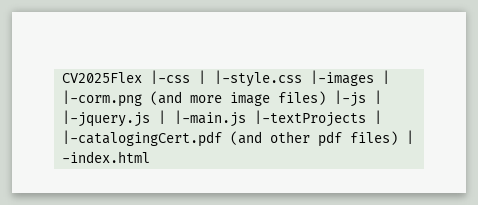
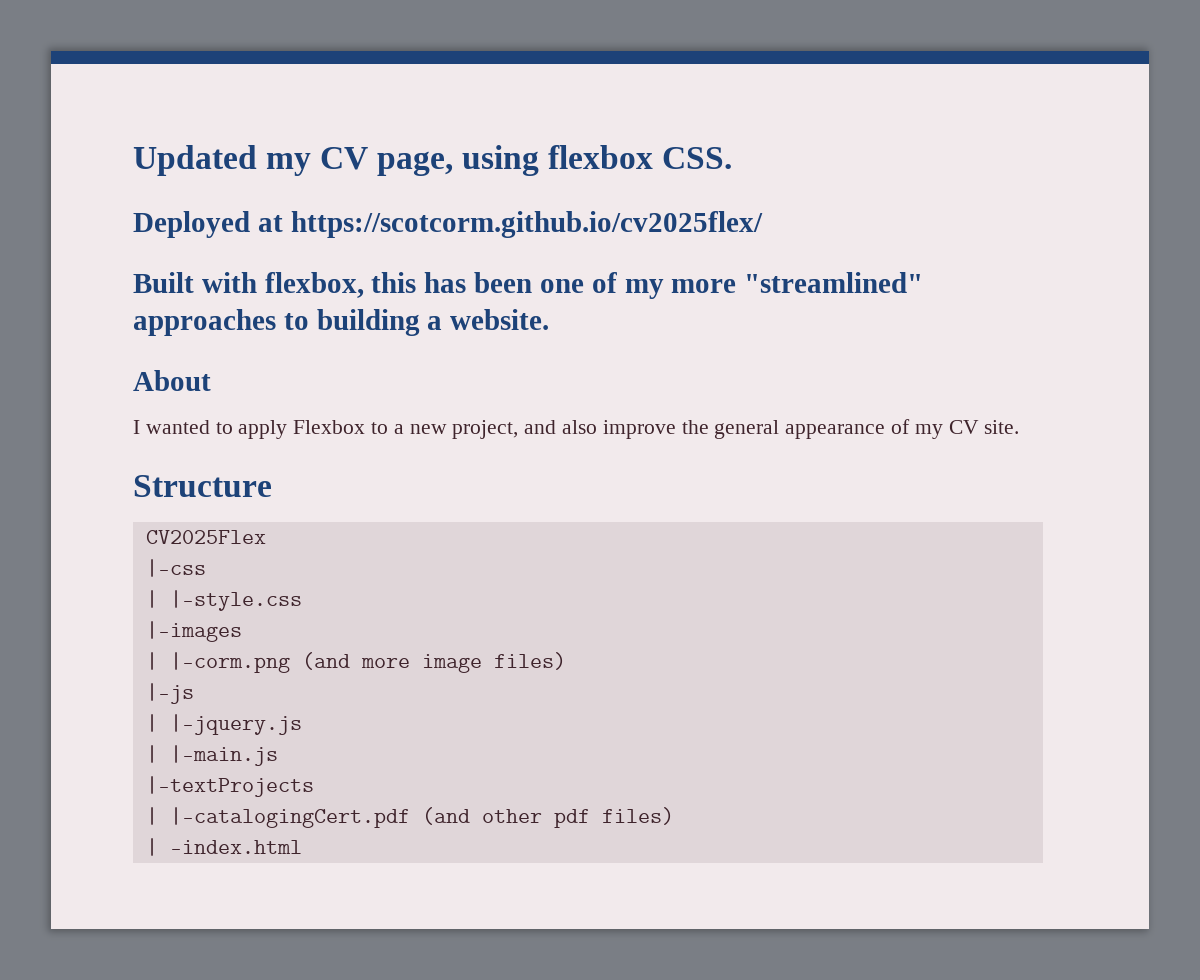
+ Updated my CV page, using flexbox CSS.
+ Deployed at https://scotcorm.github.io/cv2025flex/
+ Built with flexbox, this has been one of my more "streamlined" approaches to building a website.
+ About
+ I wanted to apply Flexbox to a new project, and also improve the general appearance of my CV site.
+ Structure
- CV2025Flex |-css | |-style.css |-images | |-corm.png (and more image files) |-js | |-jquery.js | |-main.js |-textProjects | |-catalogingCert.pdf (and other pdf files) | -index.html
+ CV2025Flex
+ |-css
+ | |-style.css
+ |-images
+ | |-corm.png (and more image files)
+ |-js
+ | |-jquery.js
+ | |-main.js
+ |-textProjects
+ | |-catalogingCert.pdf (and other pdf files)
+ | -index.html

